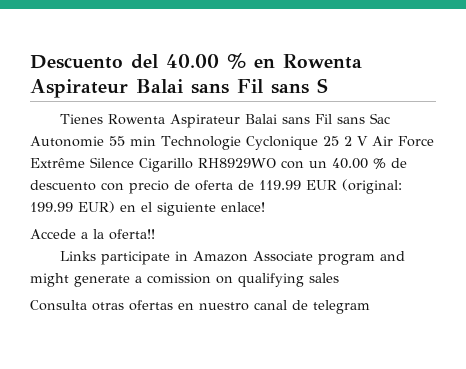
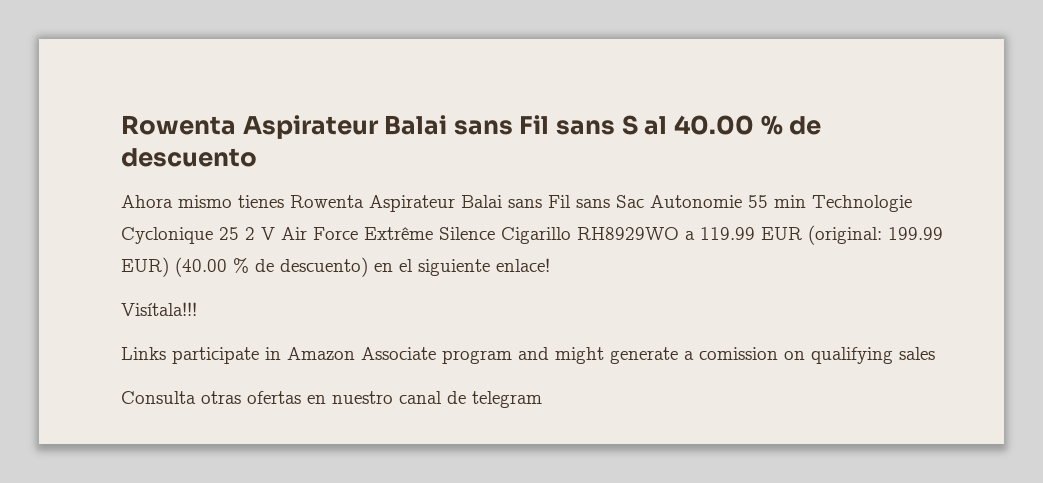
- Descuento del 40.00 % en Rowenta Aspirateur Balai sans Fil sans S
- Tienes Rowenta Aspirateur Balai sans Fil sans Sac Autonomie 55 min Technologie Cyclonique 25 2 V Air Force Extrême Silence Cigarillo RH8929WO con un 40.00 % de descuento con precio de oferta de 119.99 EUR (original: 199.99 EUR) en el siguiente enlace!
+ Rowenta Aspirateur Balai sans Fil sans S al 40.00 % de descuento
+ Ahora mismo tienes Rowenta Aspirateur Balai sans Fil sans Sac Autonomie 55 min Technologie Cyclonique 25 2 V Air Force Extrême Silence Cigarillo RH8929WO a 119.99 EUR (original: 199.99 EUR) (40.00 % de descuento) en el siguiente enlace!
- Accede a la oferta!!
+ Visítala!!!

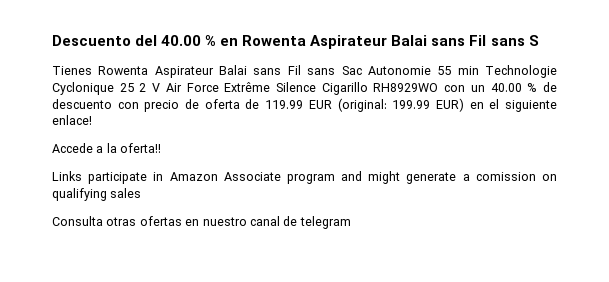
- Rowenta Aspirateur Balai sans Fil sans S al 40.00 % de descuento
- Ahora mismo tienes Rowenta Aspirateur Balai sans Fil sans Sac Autonomie 55 min Technologie Cyclonique 25 2 V Air Force Extrême Silence Cigarillo RH8929WO a 119.99 EUR (original: 199.99 EUR) (40.00 % de descuento) en el siguiente enlace!
+ Descuento del 40.00 % en Rowenta Aspirateur Balai sans Fil sans S
+ Tienes Rowenta Aspirateur Balai sans Fil sans Sac Autonomie 55 min Technologie Cyclonique 25 2 V Air Force Extrême Silence Cigarillo RH8929WO con un 40.00 % de descuento con precio de oferta de 119.99 EUR (original: 199.99 EUR) en el siguiente enlace!
- Visítala!!!
+ Accede a la oferta!!

